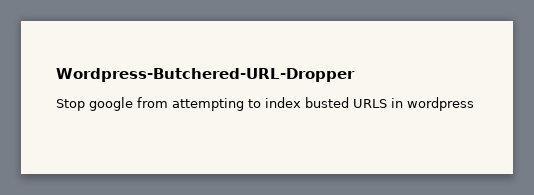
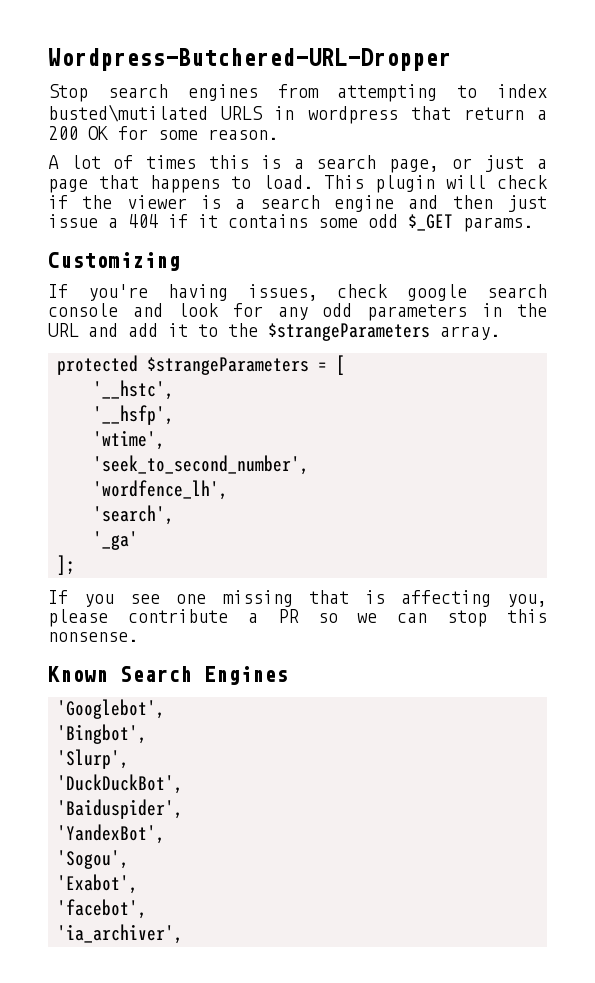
- Stop google from attempting to index busted URLS in wordpress
+ Stop search engines from attempting to index busted\mutilated URLS in wordpress that return a 200 OK for some reason.
+ A lot of times this is a search page, or just a page that happens to load. This plugin will check if the viewer is a search engine and then just issue a 404 if it contains some odd $_GET params.
+ Customizing
+ If you're having issues, check google search console and look for any odd parameters in the URL and add it to the $strangeParameters array.
+ protected $strangeParameters = [
+ '__hstc',
+ '__hsfp',
+ 'wtime',
+ 'seek_to_second_number',
+ 'wordfence_lh',
+ 'search',
+ '_ga'
+ ];
+ If you see one missing that is affecting you, please contribute a PR so we can stop this nonsense.
+ Known Search Engines
+ 'Googlebot',
+ 'Bingbot',
+ 'Slurp',
+ 'DuckDuckBot',
+ 'Baiduspider',
+ 'YandexBot',
+ 'Sogou',
+ 'Exabot',
+ 'facebot',
+ 'ia_archiver',

